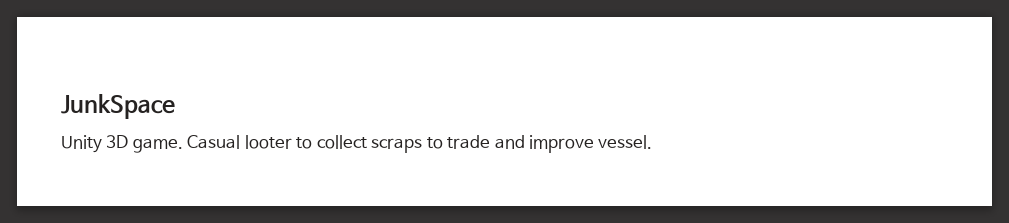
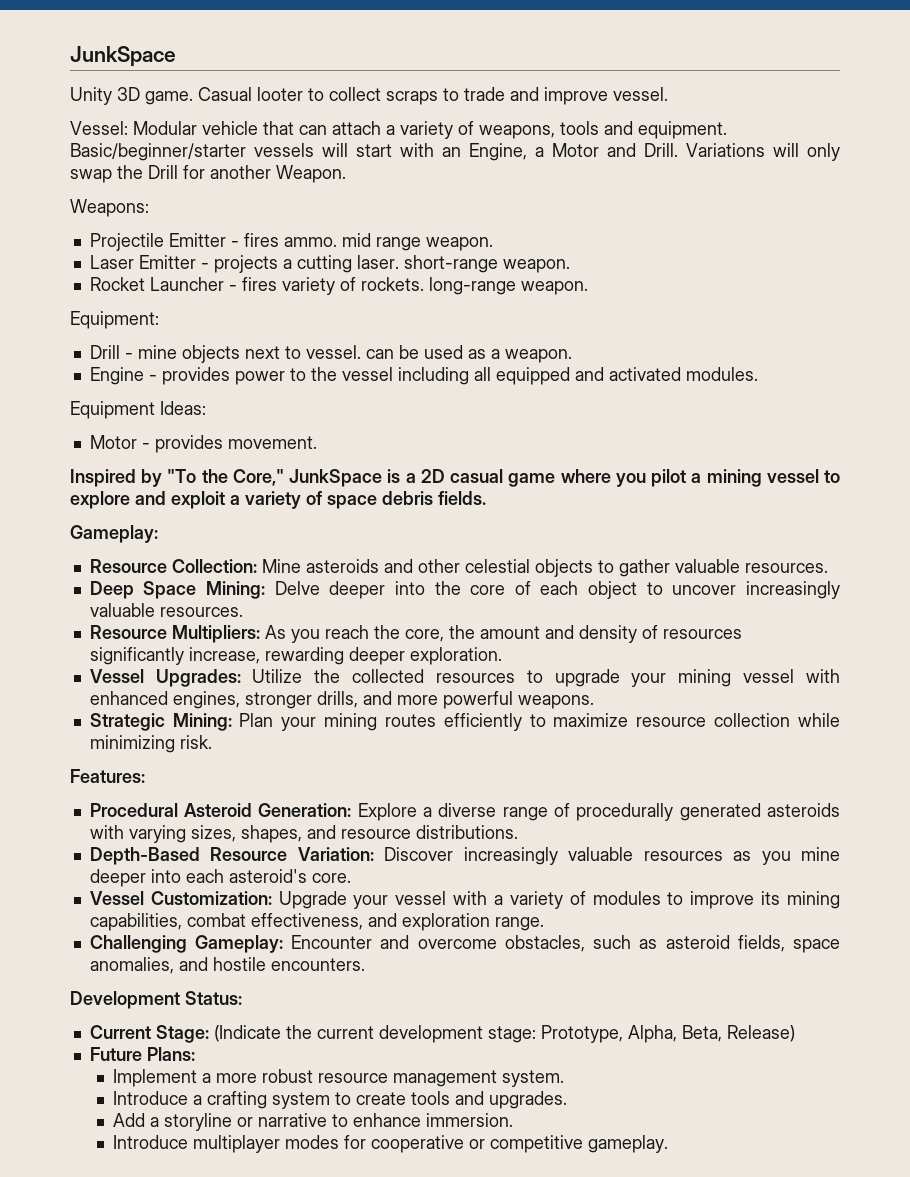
+ Vessel: Modular vehicle that can attach a variety of weapons, tools and equipment. Basic/beginner/starter vessels will start with an Engine, a Motor and Drill. Variations will only swap the Drill for another Weapon.
+ Weapons:
+ Projectile Emitter - fires ammo. mid range weapon.
+ Laser Emitter - projects a cutting laser. short-range weapon.
+ Rocket Launcher - fires variety of rockets. long-range weapon.
+ Equipment:
+ Drill - mine objects next to vessel. can be used as a weapon.
+ Engine - provides power to the vessel including all equipped and activated modules.
+ Equipment Ideas:
+ Motor - provides movement.
+ Inspired by "To the Core," JunkSpace is a 2D casual game where you pilot a mining vessel to explore and exploit a variety of space debris fields.
+ Gameplay:
+ Resource Collection: Mine asteroids and other celestial objects to gather valuable resources.
+ Deep Space Mining: Delve deeper into the core of each object to uncover increasingly valuable resources.
+ Resource Multipliers: As you reach the core, the amount and density of resources significantly increase, rewarding deeper exploration.
+ Vessel Upgrades: Utilize the collected resources to upgrade your mining vessel with enhanced engines, stronger drills, and more powerful weapons.
+ Strategic Mining: Plan your mining routes efficiently to maximize resource collection while minimizing risk.
+ Features:
+ Procedural Asteroid Generation: Explore a diverse range of procedurally generated asteroids with varying sizes, shapes, and resource distributions.
+ Depth-Based Resource Variation: Discover increasingly valuable resources as you mine deeper into each asteroid's core.
+ Vessel Customization: Upgrade your vessel with a variety of modules to improve its mining capabilities, combat effectiveness, and exploration range.
+ Challenging Gameplay: Encounter and overcome obstacles, such as asteroid fields, space anomalies, and hostile encounters.
+ Development Status:
+ Current Stage: (Indicate the current development stage: Prototype, Alpha, Beta, Release)
+ Future Plans:
+ Implement a more robust resource management system.
+ Introduce a crafting system to create tools and upgrades.
+ Add a storyline or narrative to enhance immersion.
+ Introduce multiplayer modes for cooperative or competitive gameplay.

